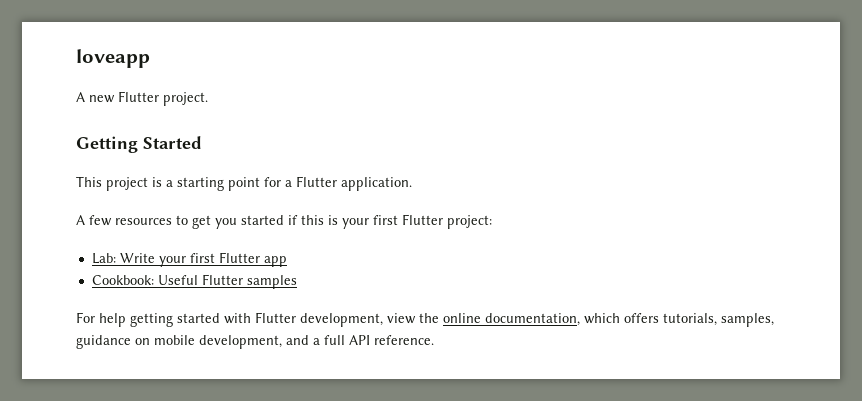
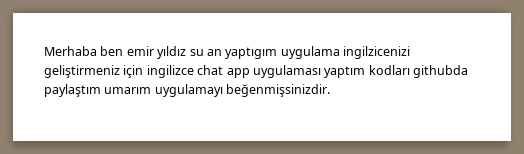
- loveapp
- A new Flutter project.
- Getting Started
- This project is a starting point for a Flutter application.
- A few resources to get you started if this is your first Flutter project:
- Lab: Write your first Flutter app
- Cookbook: Useful Flutter samples
- For help getting started with Flutter development, view the online documentation, which offers tutorials, samples, guidance on mobile development, and a full API reference.
+ Merhaba ben emir yıldız su an yaptıgım uygulama ingilzicenizi geliştirmeniz için ingilizce chat app uygulaması yaptım kodları githubda paylaştım umarım uygulamayı beğenmişsinizdir.

